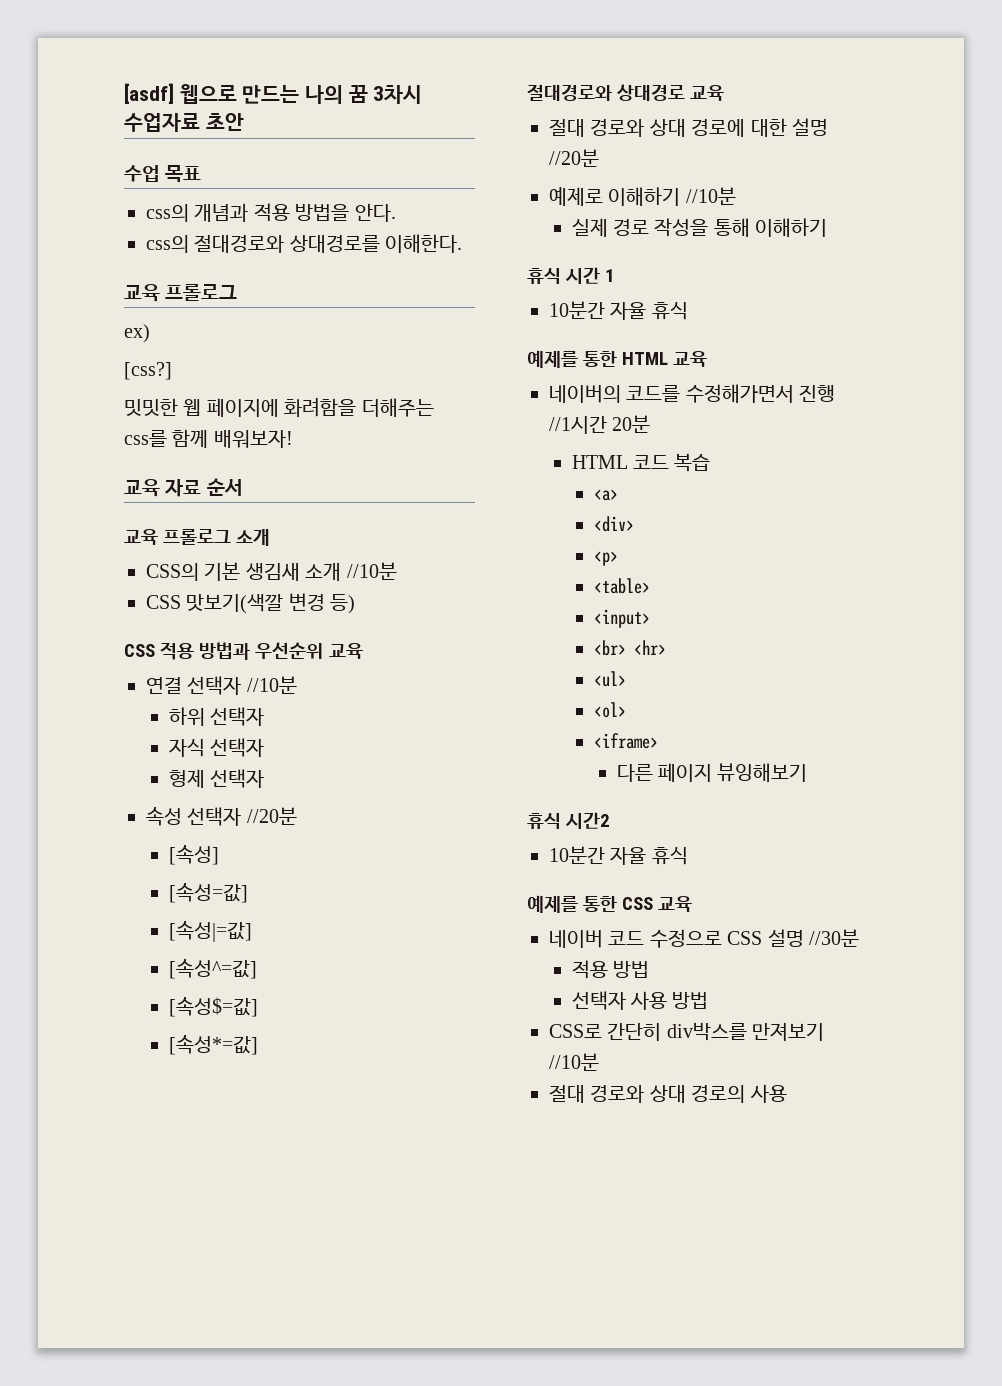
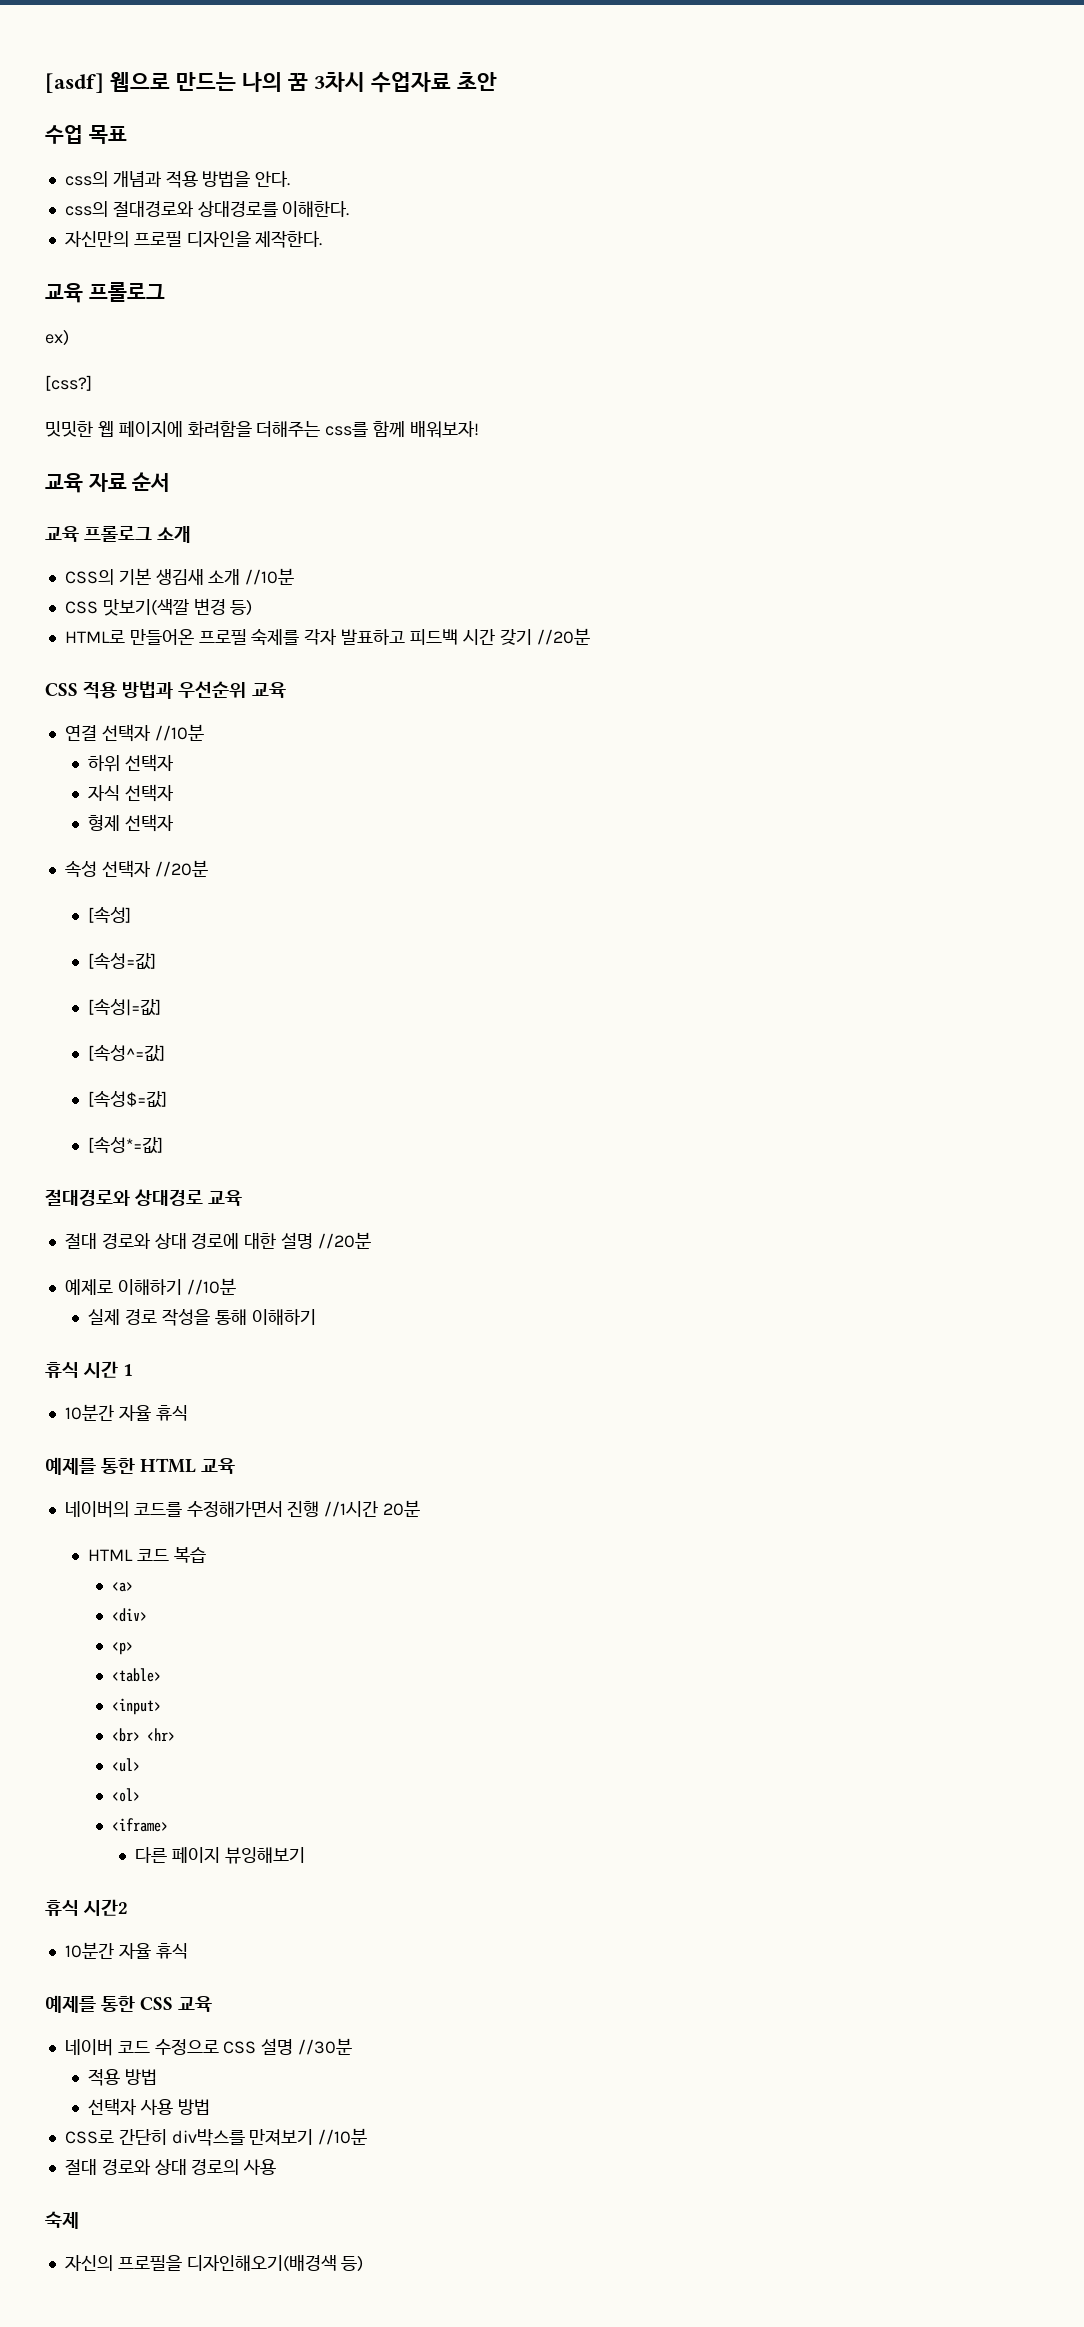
+ 자신만의 프로필 디자인을 제작한다.
+ HTML로 만들어온 프로필 숙제를 각자 발표하고 피드백 시간 갖기 //20분
+ 숙제
+ 자신의 프로필을 디자인해오기(배경색 등)

